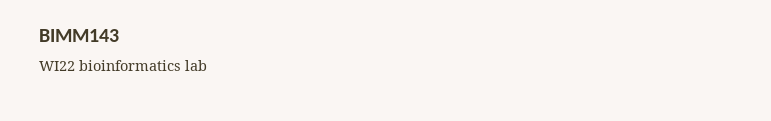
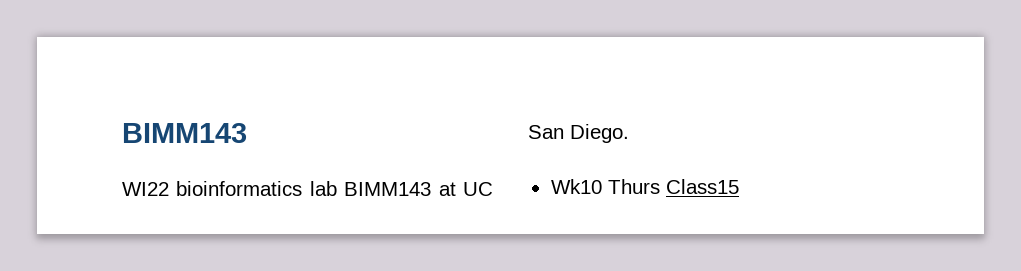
- WI22 bioinformatics lab
+ WI22 bioinformatics lab BIMM143 at UC San Diego.
+ Wk10 Thurs Class15

